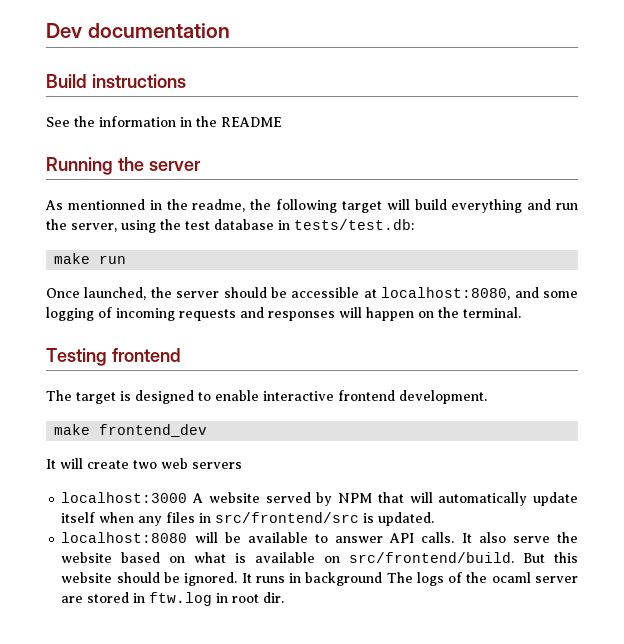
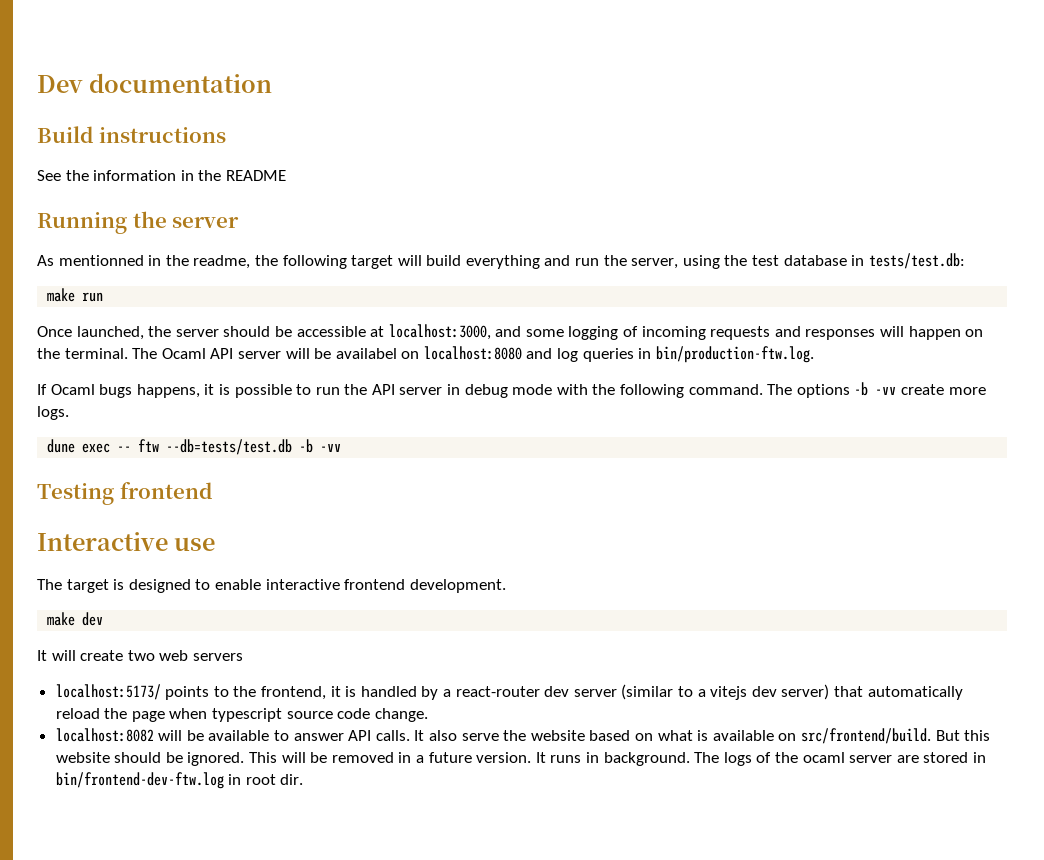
- Once launched, the server should be accessible at localhost:8080, and some logging of incoming requests and responses will happen on the terminal.
+ Once launched, the server should be accessible at localhost:3000, and some logging of incoming requests and responses will happen on the terminal. The Ocaml API server will be availabel on localhost:8080 and log queries in bin/production-ftw.log.
+ If Ocaml bugs happens, it is possible to run the API server in debug mode with the following command. The options -b -vv create more logs.
+ dune exec -- ftw --db=tests/test.db -b -vv
+ Interactive use
- make frontend_dev
+ make dev
- localhost:3000 A website served by NPM that will automatically update itself when any files in src/frontend/src is updated.
- localhost:8080 will be available to answer API calls.
+ localhost:5173/ points to the frontend, it is handled by a react-router dev server (similar to a vitejs dev server) that automatically reload the page when typescript source code change.
+ localhost:8082 will be available to answer API calls.
+ This will be removed in a future version.
- It runs in background The logs of the ocaml server are stored in ftw.log in root dir.
+ It runs in background. The logs of the ocaml server are stored in bin/frontend-dev-ftw.log in root dir.

